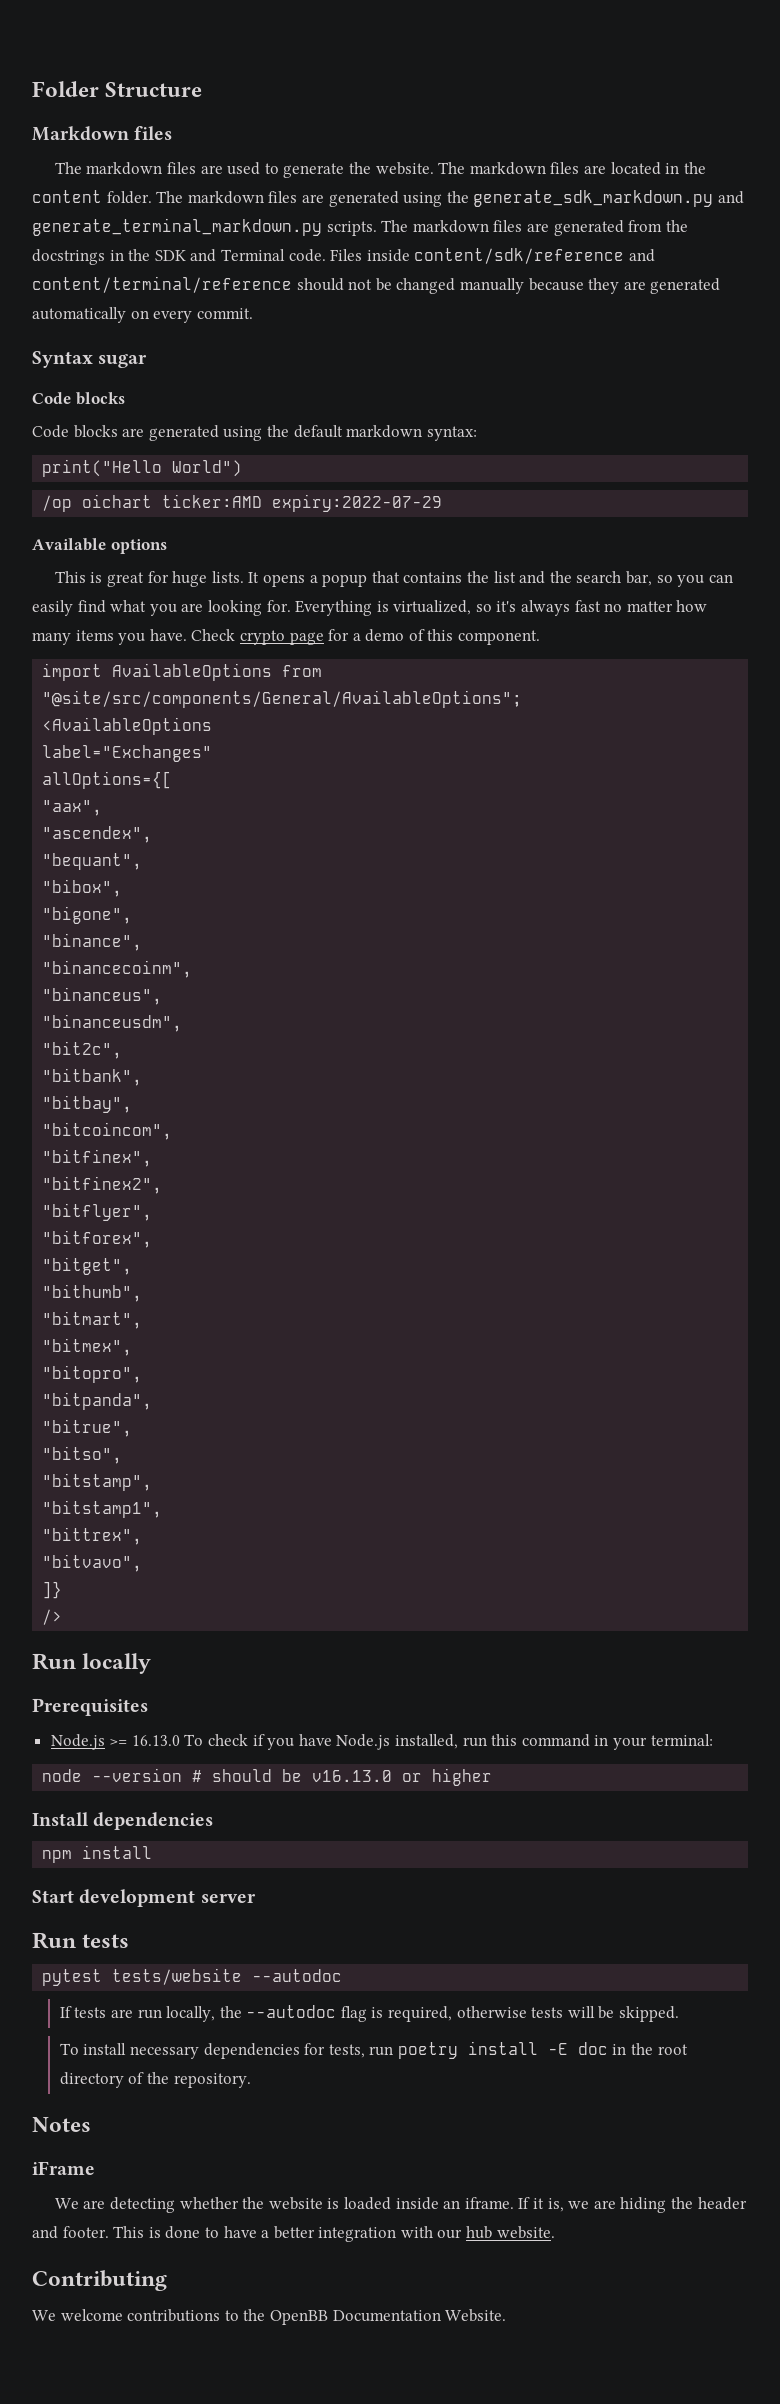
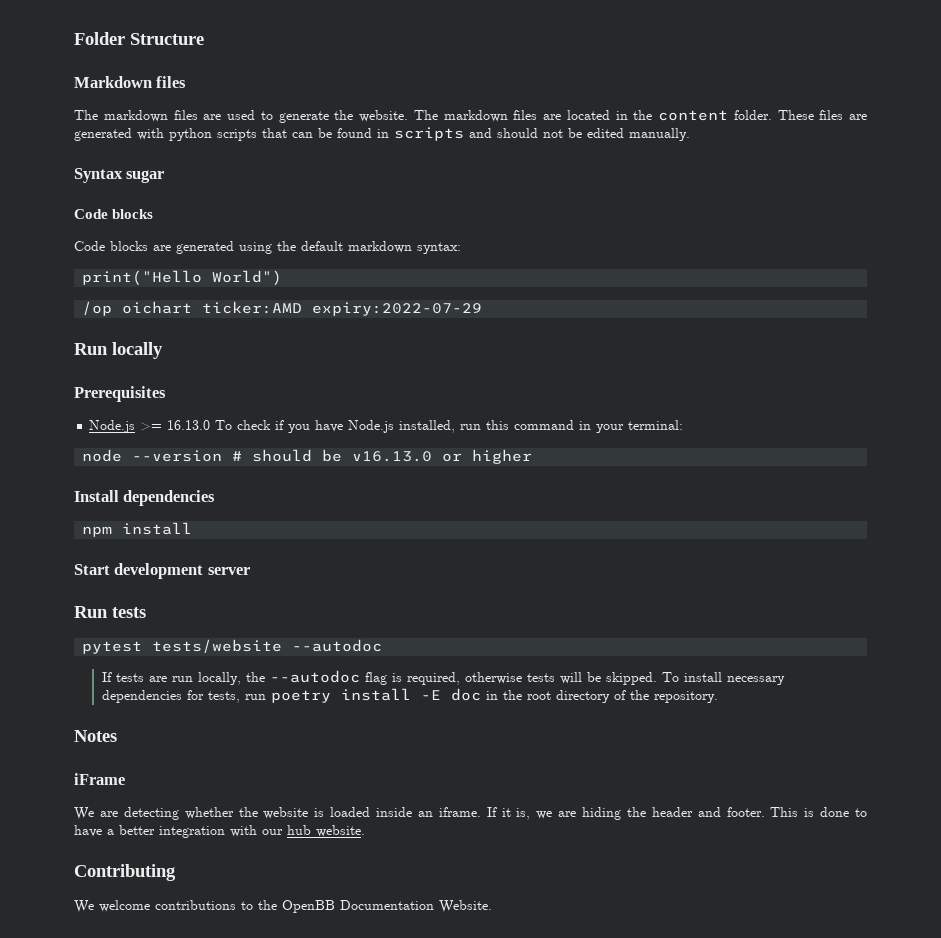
- The markdown files are generated using the generate_sdk_markdown.py and generate_terminal_markdown.py scripts. The markdown files are generated from the docstrings in the SDK and Terminal code. Files inside content/sdk/reference and content/terminal/reference should not be changed manually because they are generated automatically on every commit.
+ These files are generated with python scripts that can be found in scripts and should not be edited manually.
- Available options
- This is great for huge lists. It opens a popup that contains the list and the search bar, so you can easily find what you are looking for. Everything is virtualized, so it's always fast no matter how many items you have. Check crypto page for a demo of this component.
- import AvailableOptions from "@site/src/components/General/AvailableOptions";
- <AvailableOptions
- label="Exchanges"
- allOptions={[
- "aax",
- "ascendex",
- "bequant",
- "bibox",
- "bigone",
- "binance",
- "binancecoinm",
- "binanceus",
- "binanceusdm",
- "bit2c",
- "bitbank",
- "bitbay",
- "bitcoincom",
- "bitfinex",
- "bitfinex2",
- "bitflyer",
- "bitforex",
- "bitget",
- "bithumb",
- "bitmart",
- "bitmex",
- "bitopro",
- "bitpanda",
- "bitrue",
- "bitso",
- "bitstamp",
- "bitstamp1",
- "bittrex",
- "bitvavo",
- ]}
- />
- If tests are run locally, the --autodoc flag is required, otherwise tests will be skipped.
- To install necessary dependencies for tests, run poetry install -E doc in the root directory of the repository.
+ If tests are run locally, the --autodoc flag is required, otherwise tests will be skipped. To install necessary dependencies for tests, run poetry install -E doc in the root directory of the repository.

